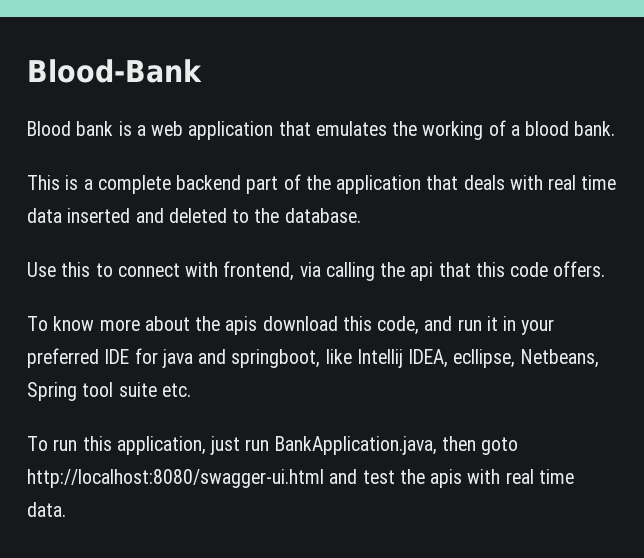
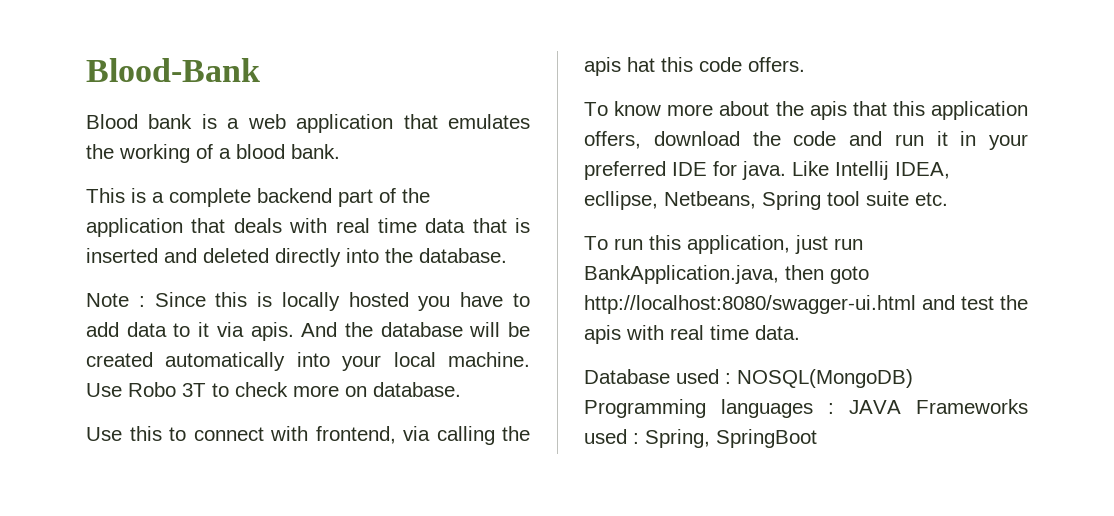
- This is a complete backend part of the application that deals with real time data inserted and deleted to the database.
+ This is a complete backend part of the application that deals with real time data that is inserted and deleted directly into the database.
+ Note : Since this is locally hosted you have to add data to it via apis. And the database will be created automatically into your local machine. Use Robo 3T to check more on database.
- Use this to connect with frontend, via calling the api that this code offers.
+ Use this to connect with frontend, via calling the apis hat this code offers.
- To know more about the apis download this code, and run it in your preferred IDE for java and springboot, like Intellij IDEA, ecllipse, Netbeans, Spring tool suite etc.
+ To know more about the apis that this application offers, download the code and run it in your preferred IDE for java. Like Intellij IDEA, ecllipse, Netbeans, Spring tool suite etc.
+ Database used : NOSQL(MongoDB) Programming languages : JAVA Frameworks used : Spring, SpringBoot

